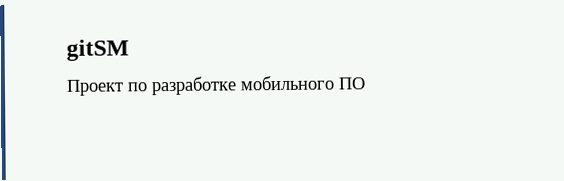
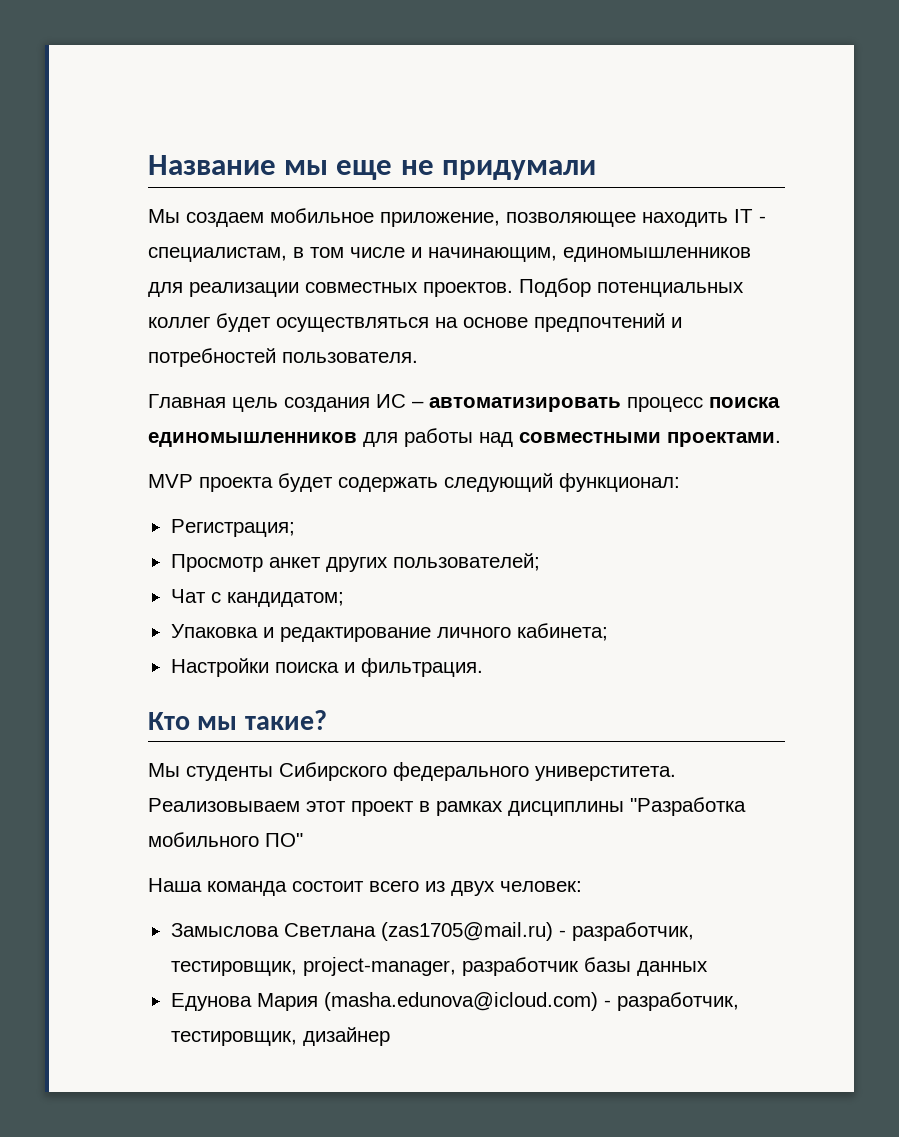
- gitSM
- Проект по разработке мобильного ПО
+ Название мы еще не придумали
+ Мы создаем мобильное приложение, позволяющее находить IT - специалистам, в том числе и начинающим, единомышленников для реализации совместных проектов. Подбор потенциальных коллег будет осуществляться на основе предпочтений и потребностей пользователя.
+ Главная цель создания ИС – автоматизировать процесс поиска единомышленников для работы над совместными проектами.
+ MVP проекта будет содержать следующий функционал:
+ Регистрация;
+ Просмотр анкет других пользователей;
+ Чат с кандидатом;
+ Упаковка и редактирование личного кабинета;
+ Настройки поиска и фильтрация.
+ Кто мы такие?
+ Мы студенты Сибирского федерального универститета. Реализовываем этот проект в рамках дисциплины "Разработка мобильного ПО"
+ Наша команда состоит всего из двух человек:
+ Замыслова Светлана (zas1705@mail.ru) - разработчик, тестировщик, project-manager, разработчик базы данных
+ Едунова Мария (masha.edunova@icloud.com) - разработчик, тестировщик, дизайнер

